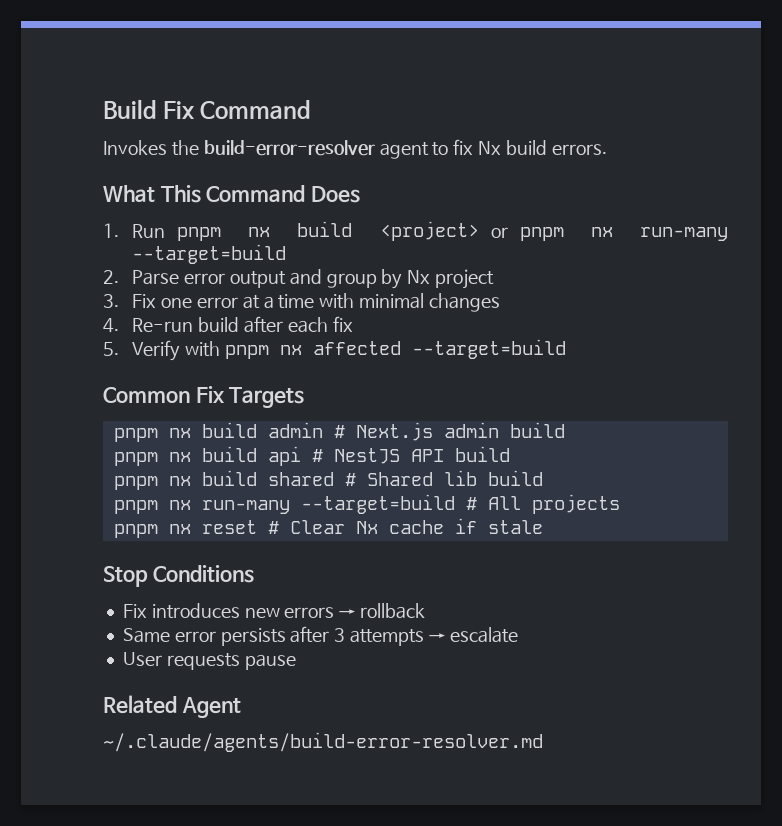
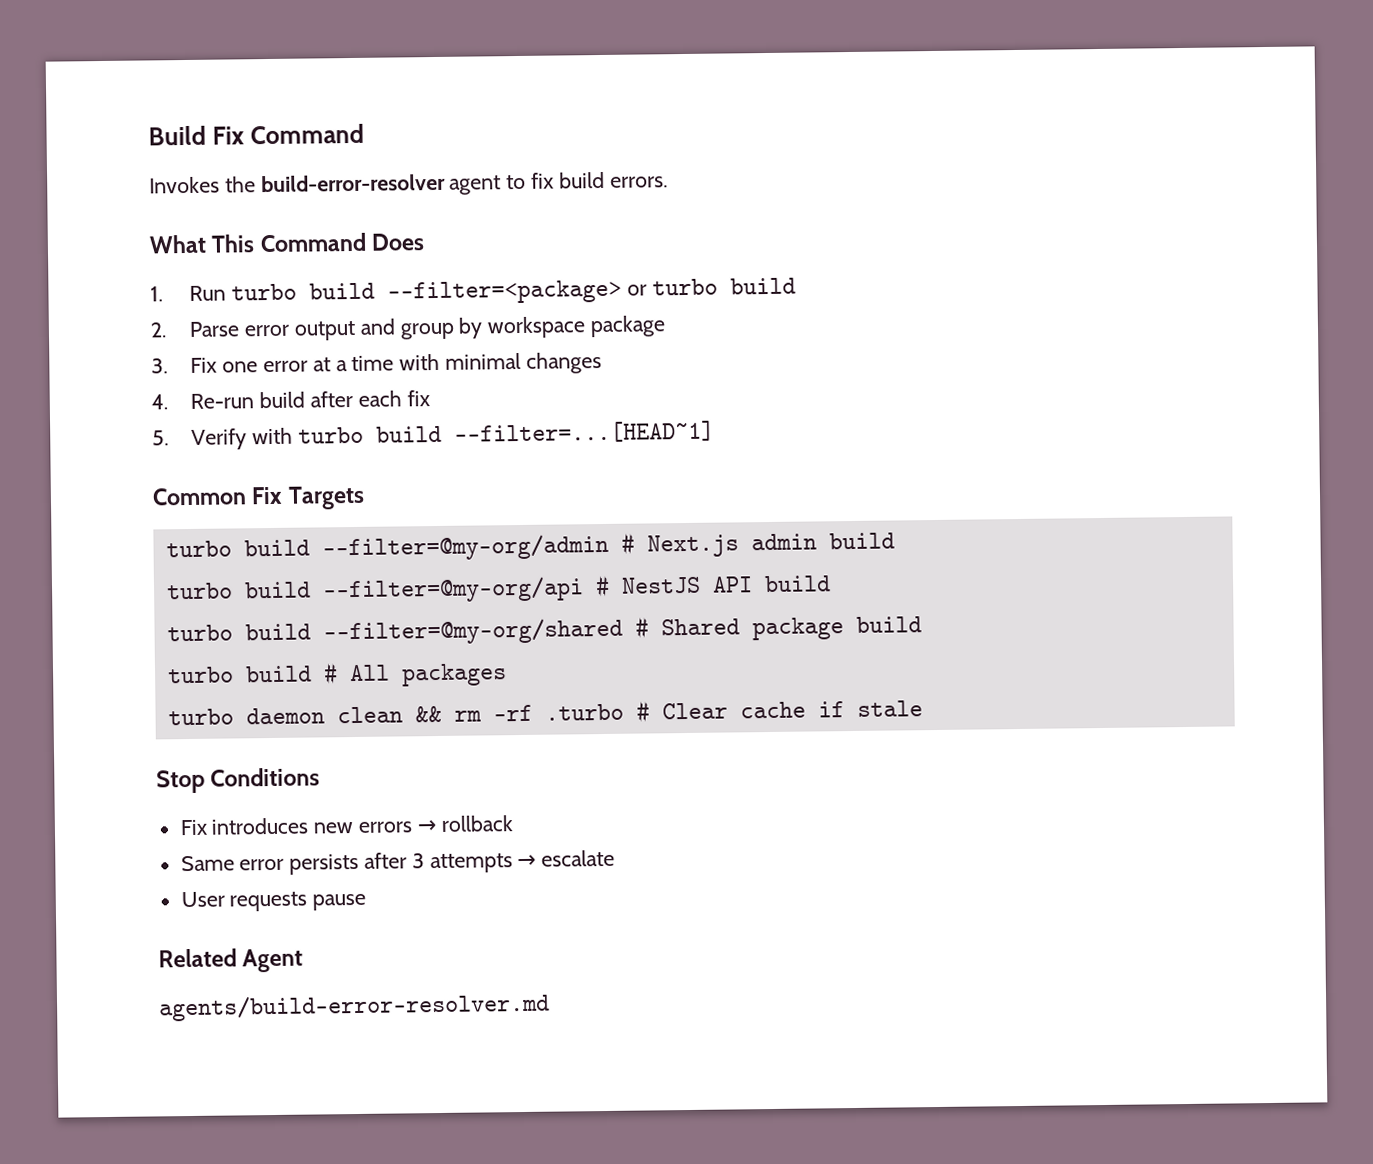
- Invokes the build-error-resolver agent to fix Nx build errors.
+ Invokes the build-error-resolver agent to fix build errors.
- 1. Run pnpm nx build <project> or pnpm nx run-many --target=build
+ 1. Run turbo build --filter=<package> or turbo build
- 2. Parse error output and group by Nx project
+ 2. Parse error output and group by workspace package
- 5. Verify with pnpm nx affected --target=build
+ 5. Verify with turbo build --filter=...[HEAD~1]
- pnpm nx build admin # Next.js admin build
+ turbo build --filter=@my-org/admin # Next.js admin build
- pnpm nx build api # NestJS API build
+ turbo build --filter=@my-org/api # NestJS API build
- pnpm nx build shared # Shared lib build
- pnpm nx run-many --target=build # All projects
- pnpm nx reset # Clear Nx cache if stale
+ turbo build --filter=@my-org/shared # Shared package build
+ turbo build # All packages
+ turbo daemon clean && rm -rf .turbo # Clear cache if stale
- ~/.claude/agents/build-error-resolver.md
+ agents/build-error-resolver.md

